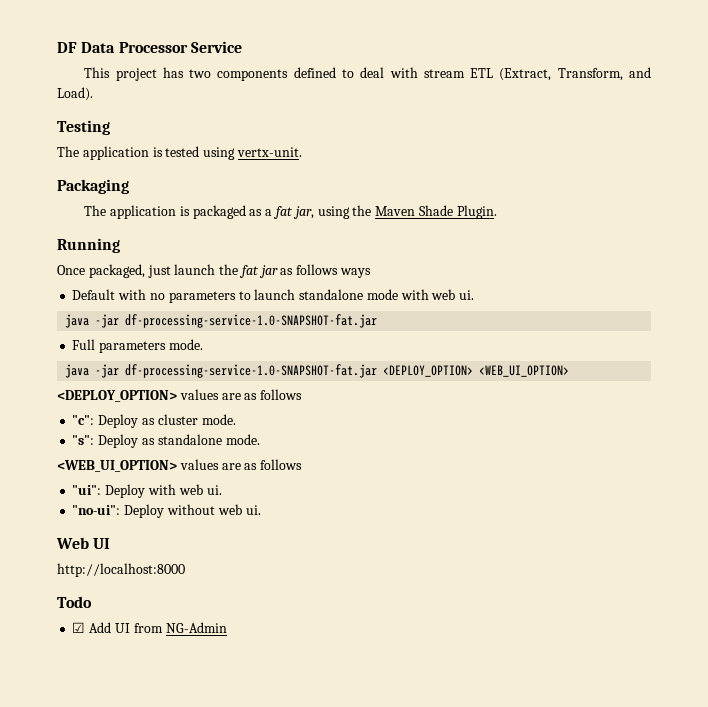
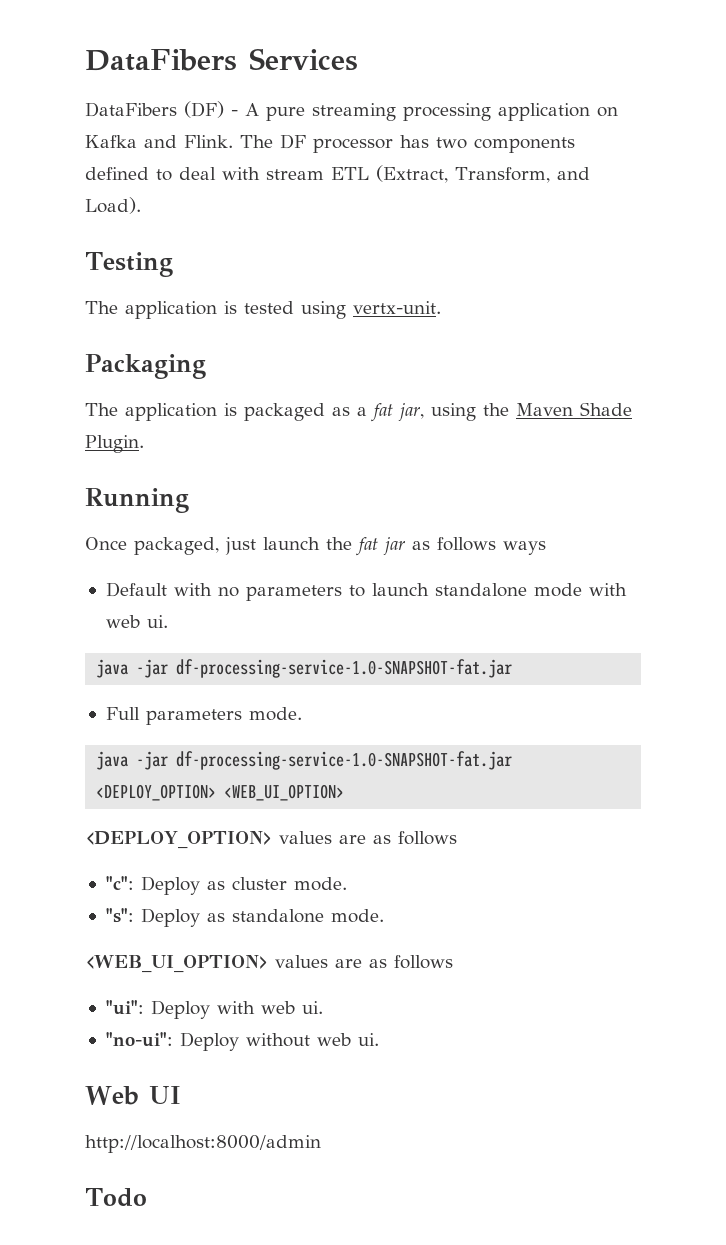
- DF Data Processor Service
- This project has two components defined to deal with stream ETL (Extract, Transform, and Load).
+ DataFibers Services
+ DataFibers (DF) - A pure streaming processing application on Kafka and Flink. The DF processor has two components defined to deal with stream ETL (Extract, Transform, and Load).
- http://localhost:8000
+ http://localhost:8000/admin
- ☑ Add UI from NG-Admin

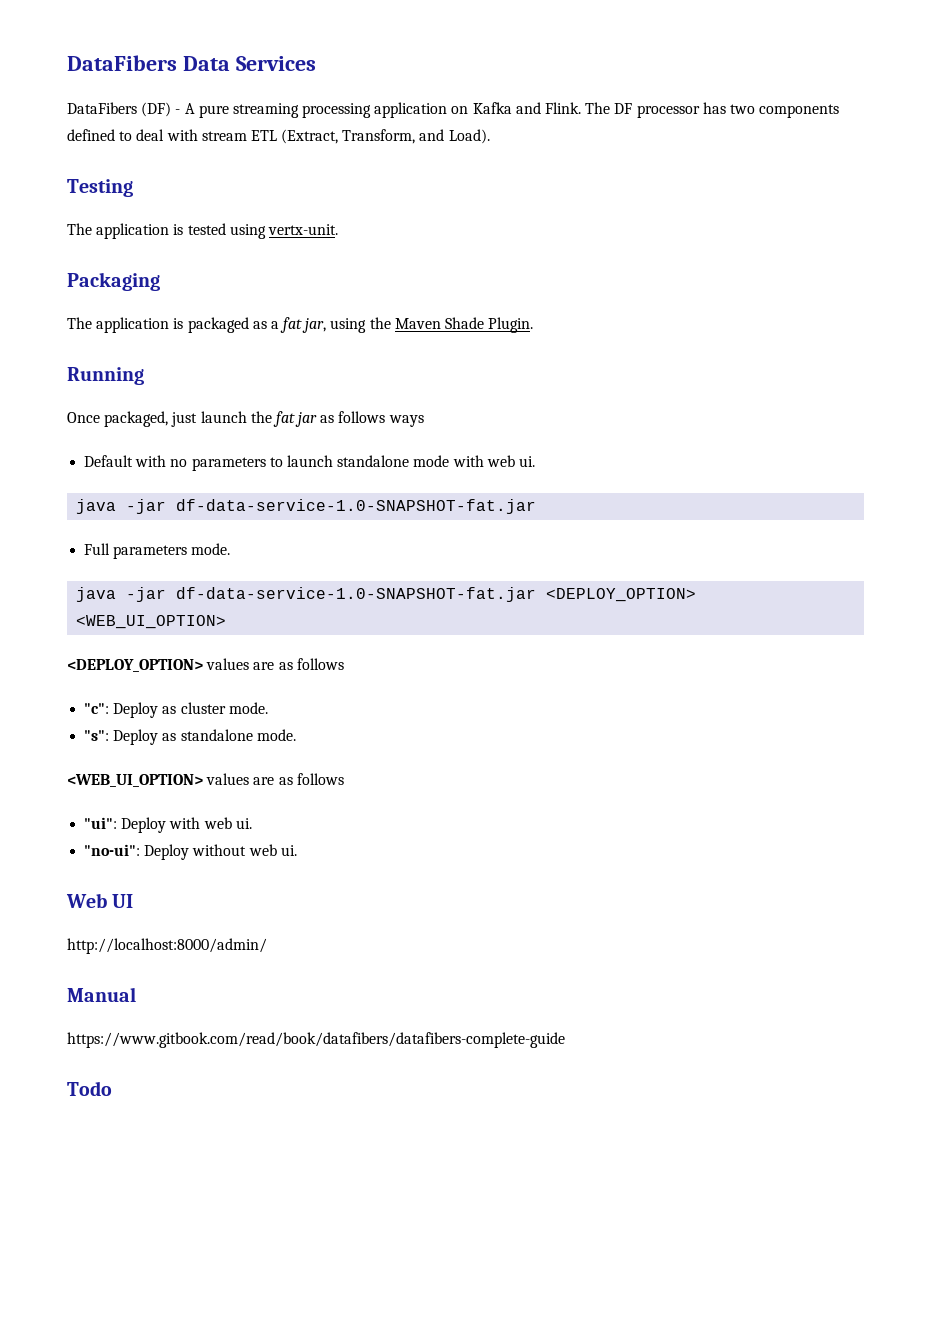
- DataFibers Services
+ DataFibers Data Services
  Default with no parameters to launch standalone mode with web ui.
- java -jar df-processing-service-1.0-SNAPSHOT-fat.jar
+ java -jar df-data-service-1.0-SNAPSHOT-fat.jar
- java -jar df-processing-service-1.0-SNAPSHOT-fat.jar <DEPLOY_OPTION> <WEB_UI_OPTION>
+ java -jar df-data-service-1.0-SNAPSHOT-fat.jar <DEPLOY_OPTION> <WEB_UI_OPTION>
- http://localhost:8000/admin
+ http://localhost:8000/admin/
+ Manual
+ https://www.gitbook.com/read/book/datafibers/datafibers-complete-guide

